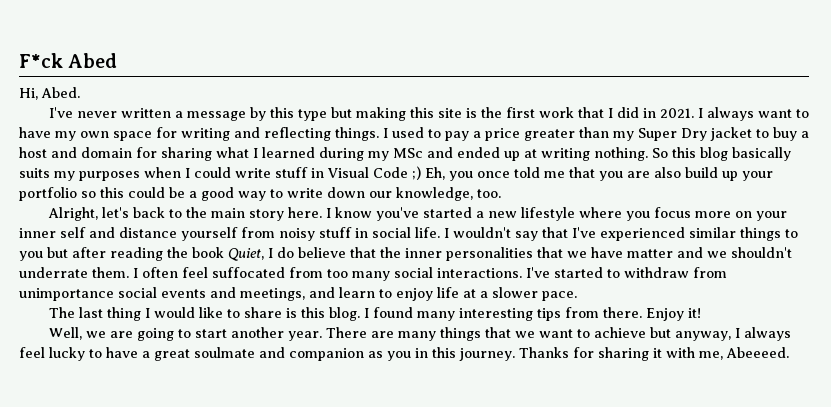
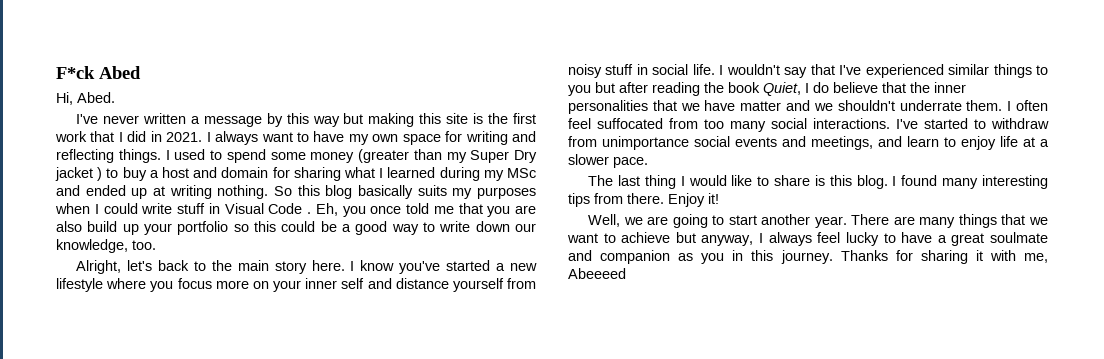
- I've never written a message by this type but making this site is the first work that I did in 2021.
+ I've never written a message by this way but making this site is the first work that I did in 2021.
- I used to pay a price greater than my Super Dry jacket to buy a host and domain for sharing what I learned during my MSc and ended up at writing nothing.
+ I used to spend some money (greater than my Super Dry jacket ) to buy a host and domain for sharing what I learned during my MSc and ended up at writing nothing.
- So this blog basically suits my purposes when I could write stuff in Visual Code ;) Eh, you once told me that you are also build up your portfolio so this could be a good way to write down our knowledge, too.
+ So this blog basically suits my purposes when I could write stuff in Visual Code . Eh, you once told me that you are also build up your portfolio so this could be a good way to write down our knowledge, too.
- Thanks for sharing it with me, Abeeeed.
+ Thanks for sharing it with me, Abeeeed

